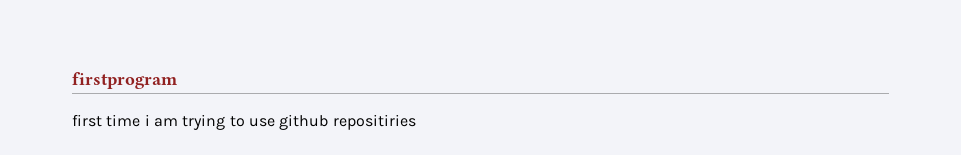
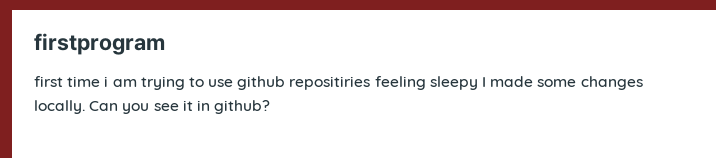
- first time i am trying to use github repositiries
+ first time i am trying to use github repositiries feeling sleepy I made some changes locally. Can you see it in github?

